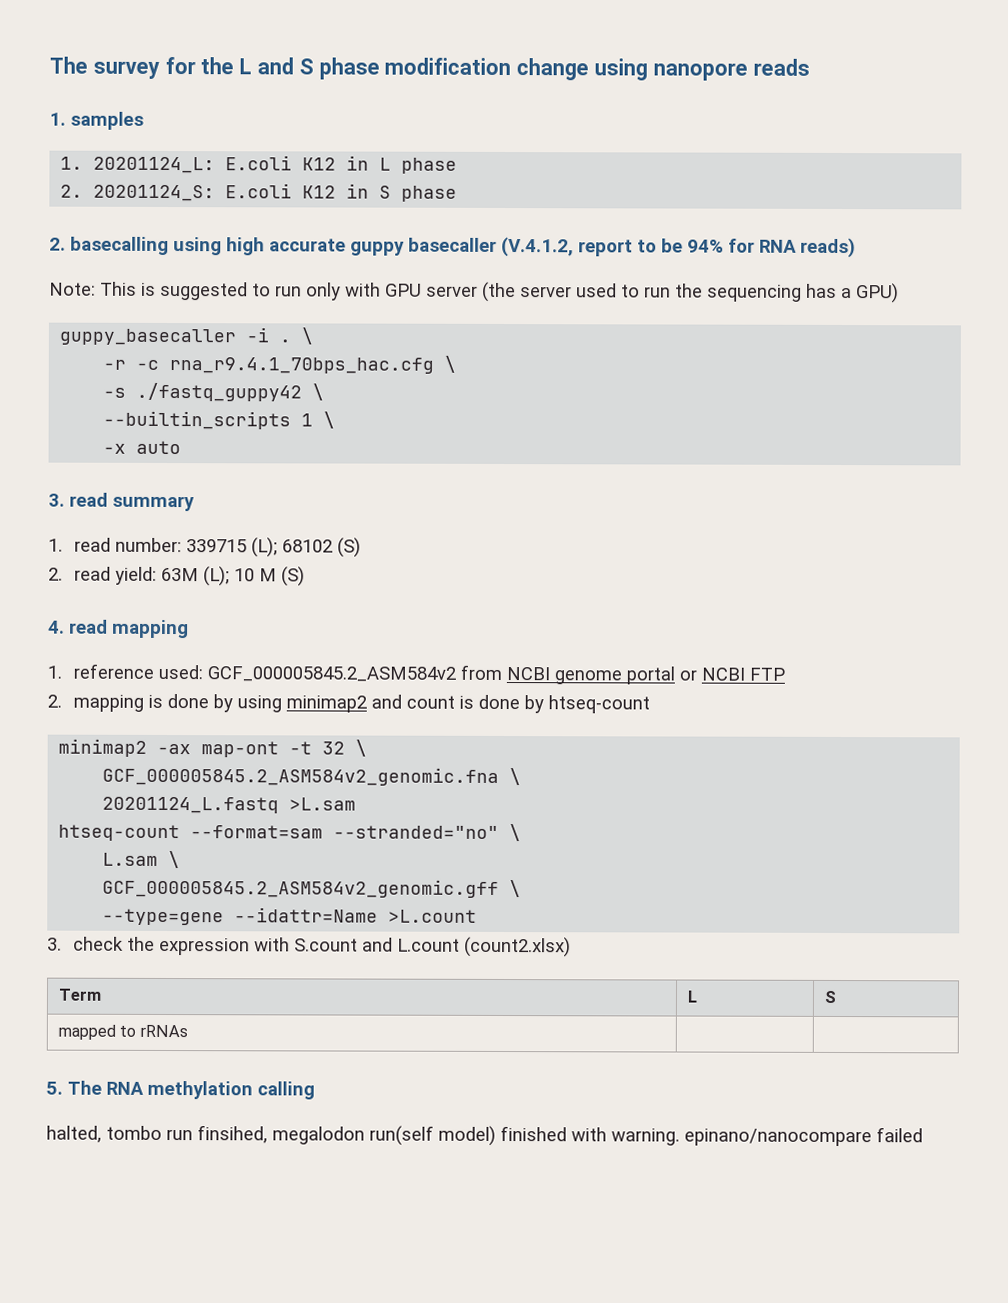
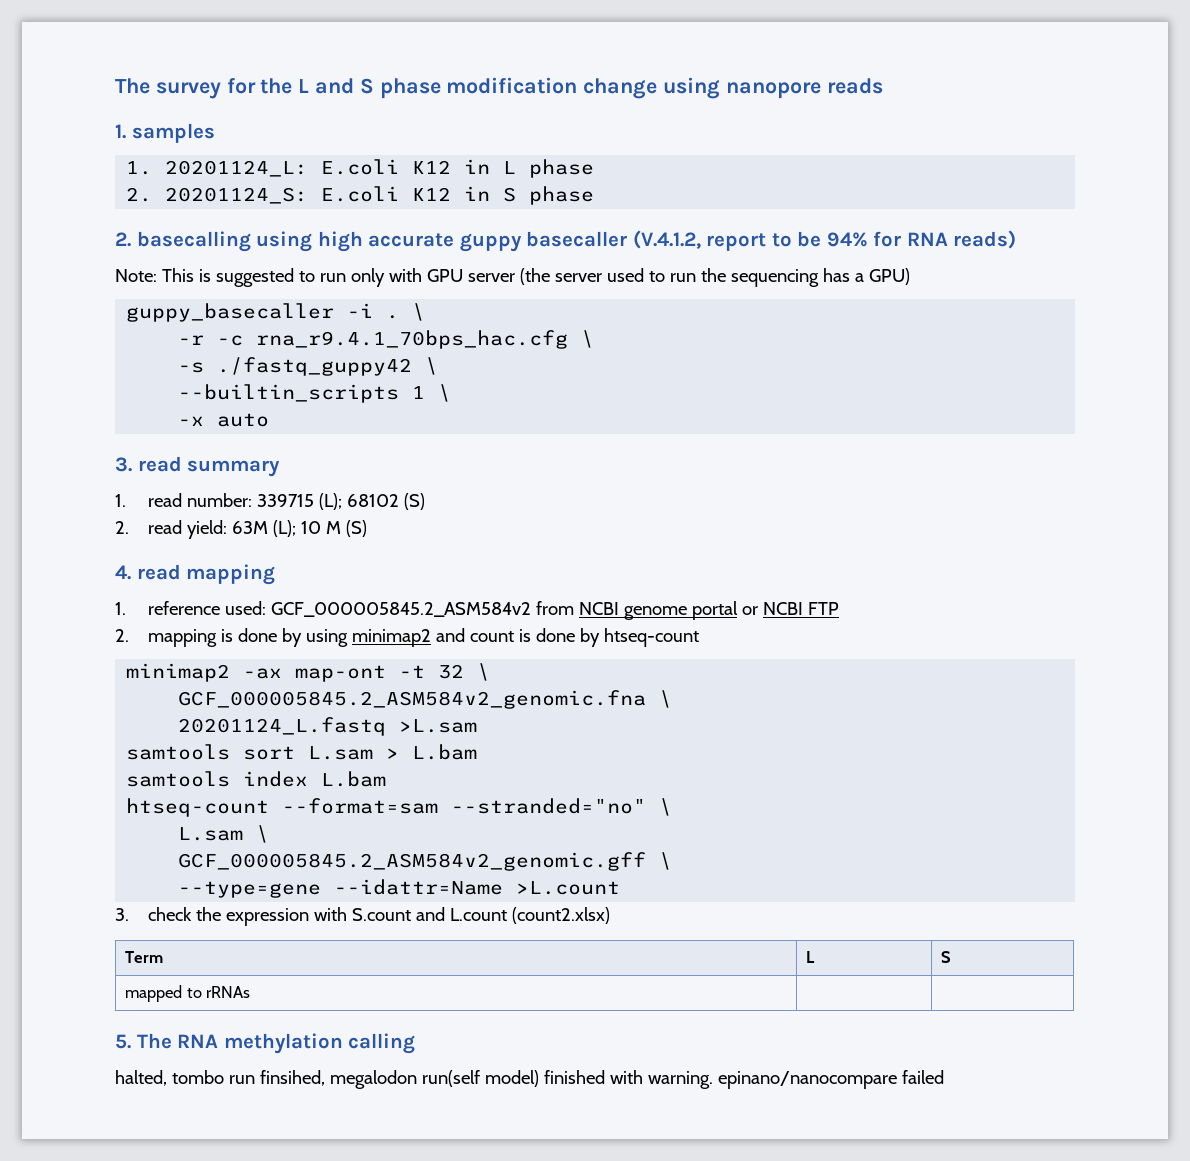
+ samtools sort L.sam > L.bam
+ samtools index L.bam

